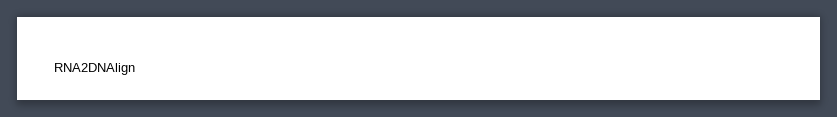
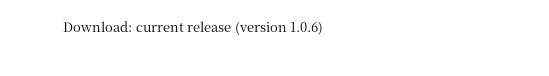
- RNA2DNAlign
+ Download: current release (version 1.0.6)

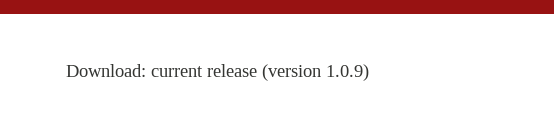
- Download: current release (version 1.0.6)
+ Download: current release (version 1.0.9)

